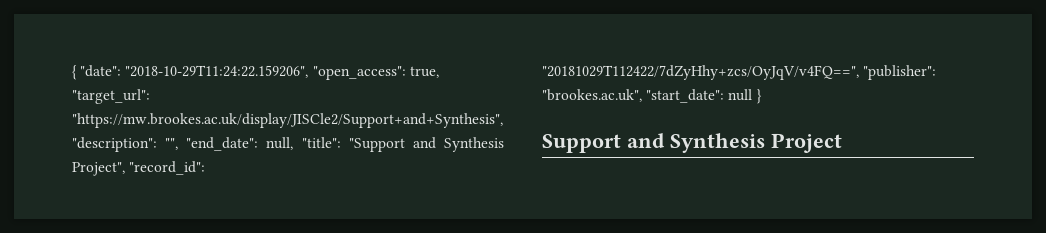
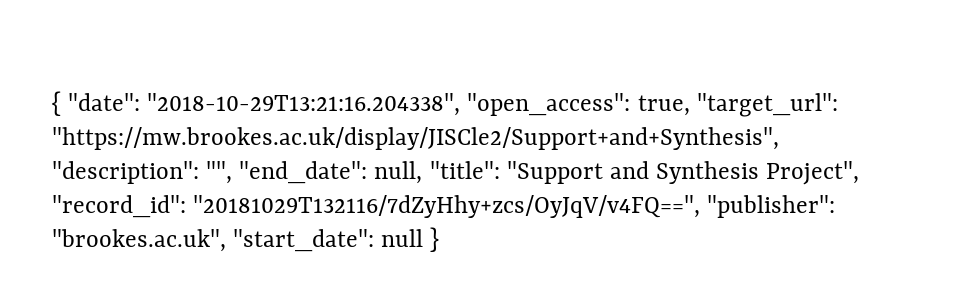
- { "date": "2018-10-29T11:24:22.159206", "open_access": true, "target_url": "https://mw.brookes.ac.uk/display/JISCle2/Support+and+Synthesis", "description": "", "end_date": null, "title": "Support and Synthesis Project", "record_id": "20181029T112422/7dZyHhy+zcs/OyJqV/v4FQ==", "publisher": "brookes.ac.uk", "start_date": null }
+ { "date": "2018-10-29T13:21:16.204338", "open_access": true, "target_url": "https://mw.brookes.ac.uk/display/JISCle2/Support+and+Synthesis", "description": "", "end_date": null, "title": "Support and Synthesis Project", "record_id": "20181029T132116/7dZyHhy+zcs/OyJqV/v4FQ==", "publisher": "brookes.ac.uk", "start_date": null }
- Support and Synthesis Project

